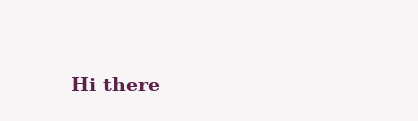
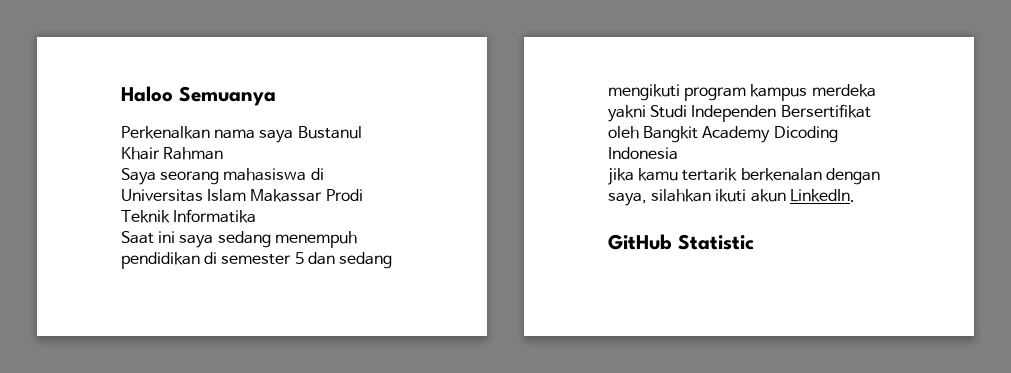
- Hi there
+ Haloo Semuanya
+ Perkenalkan nama saya Bustanul Khair Rahman
+ Saya seorang mahasiswa di Universitas Islam Makassar Prodi Teknik Informatika
+ Saat ini saya sedang menempuh pendidikan di semester 5 dan sedang mengikuti program kampus merdeka yakni Studi Independen Bersertifikat oleh Bangkit Academy Dicoding Indonesia
+ jika kamu tertarik berkenalan dengan saya, silahkan ikuti akun LinkedIn.
+ GitHub Statistic

